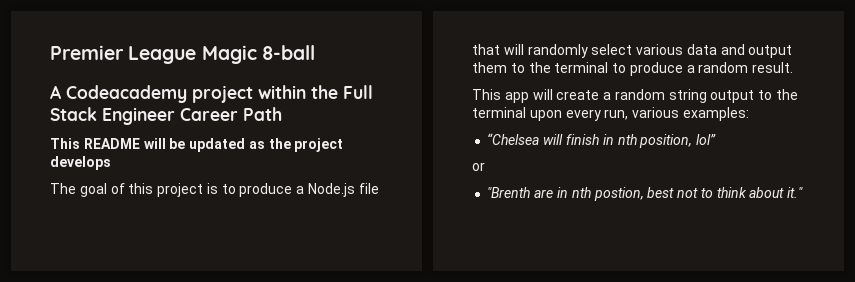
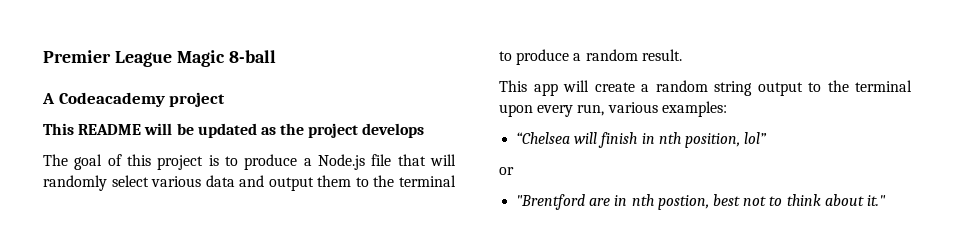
- A Codeacademy project within the Full Stack Engineer Career Path
+ A Codeacademy project
- "Brenth are in nth postion, best not to think about it."
+ "Brentford are in nth postion, best not to think about it."

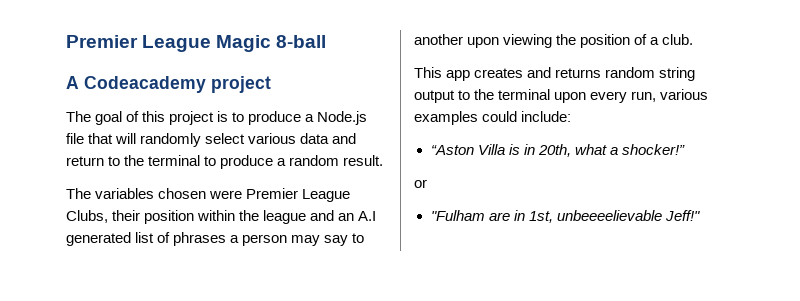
- This README will be updated as the project develops
- The goal of this project is to produce a Node.js file that will randomly select various data and output them to the terminal to produce a random result.
+ The goal of this project is to produce a Node.js file that will randomly select various data and return to the terminal to produce a random result.
+ The variables chosen were Premier League Clubs, their position within the league and an A.I generated list of phrases a person may say to another upon viewing the position of a club.
- This app will create a random string output to the terminal upon every run, various examples:
- “Chelsea will finish in nth position, lol”
+ This app creates and returns random string output to the terminal upon every run, various examples could include:
+ “Aston Villa is in 20th, what a shocker!”
- "Brentford are in nth postion, best not to think about it."
+ "Fulham are in 1st, unbeeeelievable Jeff!"

